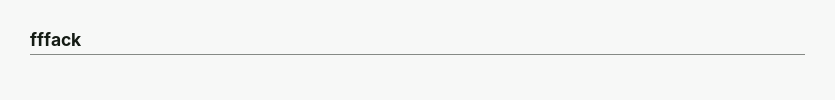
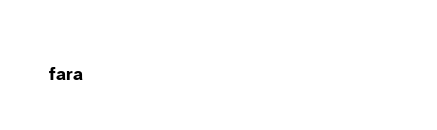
- fffack
+ fara

